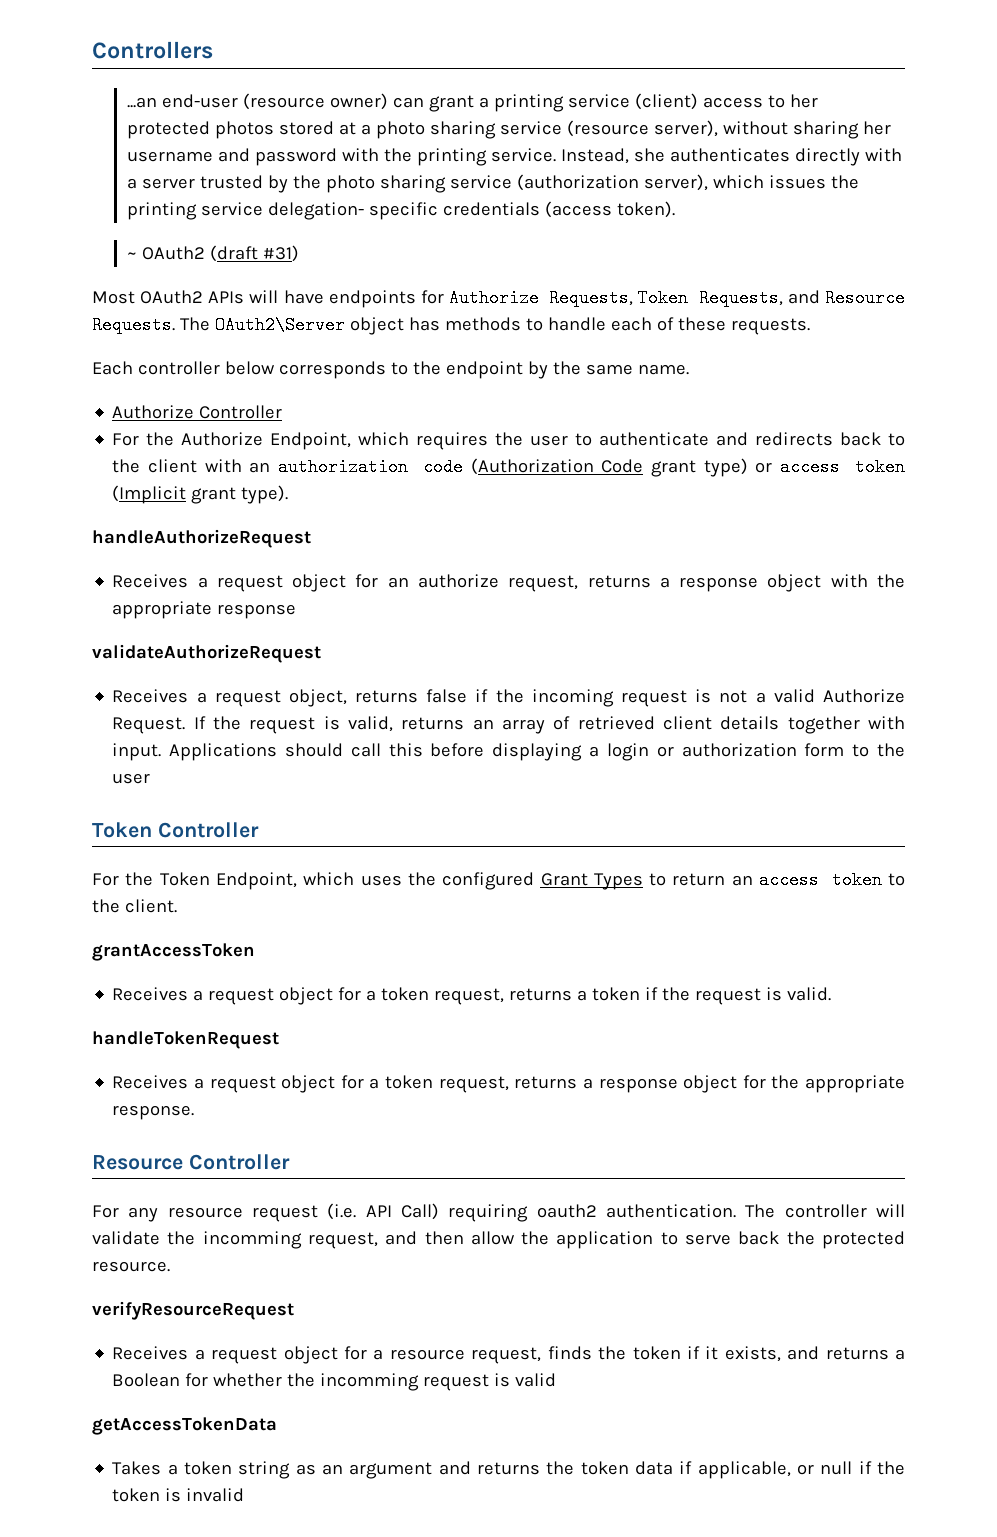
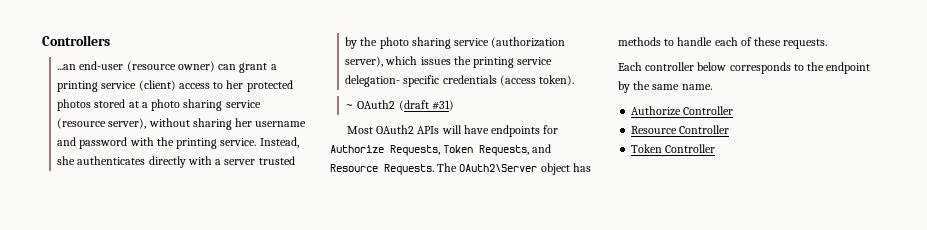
- For the Authorize Endpoint, which requires the user to authenticate and redirects back to the client with an authorization code (Authorization Code grant type) or access token (Implicit grant type).
- handleAuthorizeRequest
- Receives a request object for an authorize request, returns a response object with the appropriate response
- validateAuthorizeRequest
- Receives a request object, returns false if the incoming request is not a valid Authorize Request. If the request is valid, returns an array of retrieved client details together with input. Applications should call this before displaying a login or authorization form to the user
+ Resource Controller
  Token Controller
- For the Token Endpoint, which uses the configured Grant Types to return an access token to the client.
- grantAccessToken
- Receives a request object for a token request, returns a token if the request is valid.
- handleTokenRequest
- Receives a request object for a token request, returns a response object for the appropriate response.
- Resource Controller
- For any resource request (i.e. API Call) requiring oauth2 authentication. The controller will validate the incomming request, and then allow the application to serve back the protected resource.
- verifyResourceRequest
- Receives a request object for a resource request, finds the token if it exists, and returns a Boolean for whether the incomming request is valid
- getAccessTokenData
- Takes a token string as an argument and returns the token data if applicable, or null if the token is invalid

